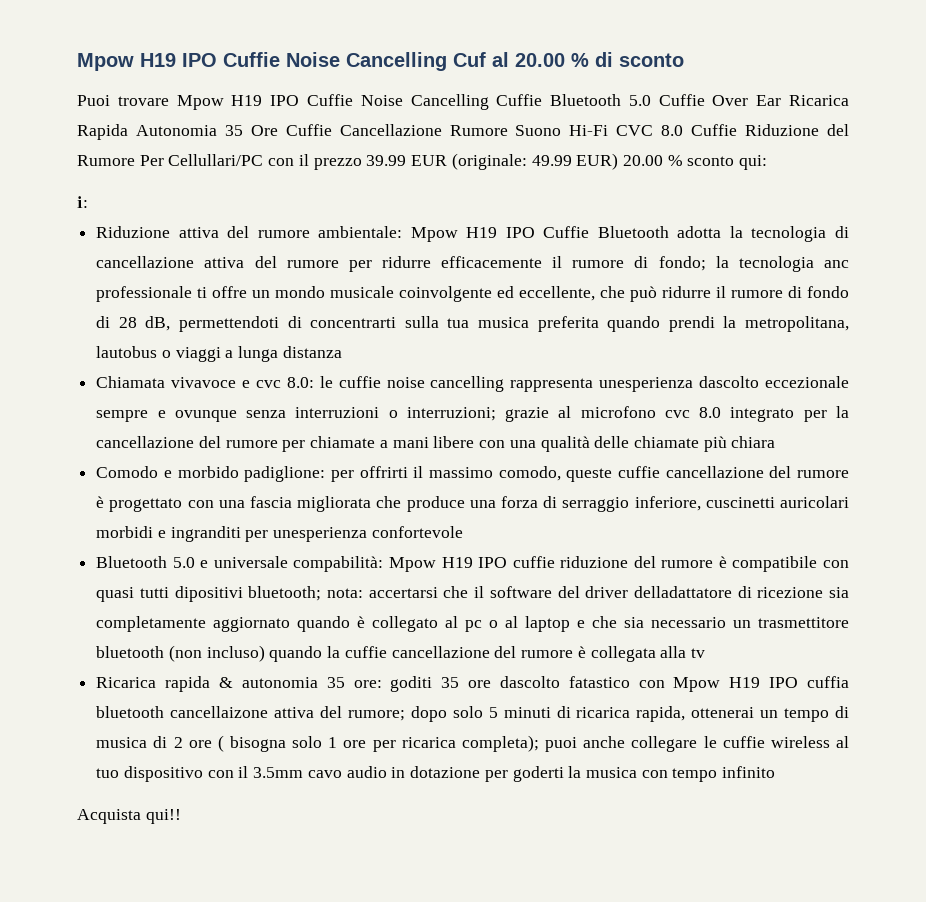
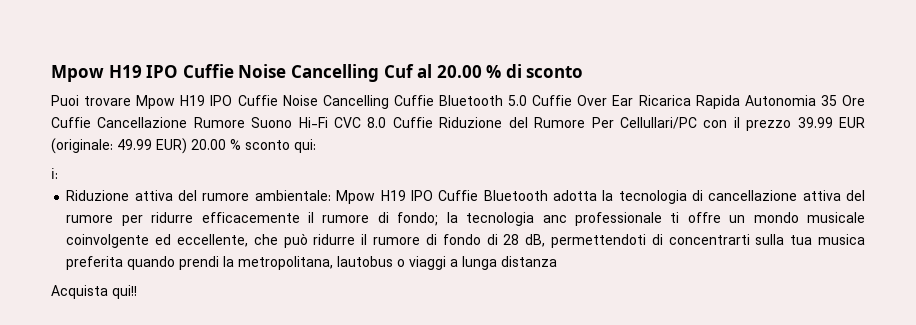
- Chiamata vivavoce e cvc 8.0: le cuffie noise cancelling rappresenta unesperienza dascolto eccezionale sempre e ovunque senza interruzioni o interruzioni; grazie al microfono cvc 8.0 integrato per la cancellazione del rumore per chiamate a mani libere con una qualità delle chiamate più chiara
- Comodo e morbido padiglione: per offrirti il massimo comodo, queste cuffie cancellazione del rumore è progettato con una fascia migliorata che produce una forza di serraggio inferiore, cuscinetti auricolari morbidi e ingranditi per unesperienza confortevole
- Bluetooth 5.0 e universale compabilità: Mpow H19 IPO cuffie riduzione del rumore è compatibile con quasi tutti dipositivi bluetooth; nota: accertarsi che il software del driver delladattatore di ricezione sia completamente aggiornato quando è collegato al pc o al laptop e che sia necessario un trasmettitore bluetooth (non incluso) quando la cuffie cancellazione del rumore è collegata alla tv
- Ricarica rapida & autonomia 35 ore: goditi 35 ore dascolto fatastico con Mpow H19 IPO cuffia bluetooth cancellaizone attiva del rumore; dopo solo 5 minuti di ricarica rapida, ottenerai un tempo di musica di 2 ore ( bisogna solo 1 ore per ricarica completa); puoi anche collegare le cuffie wireless al tuo dispositivo con il 3.5mm cavo audio in dotazione per goderti la musica con tempo infinito

